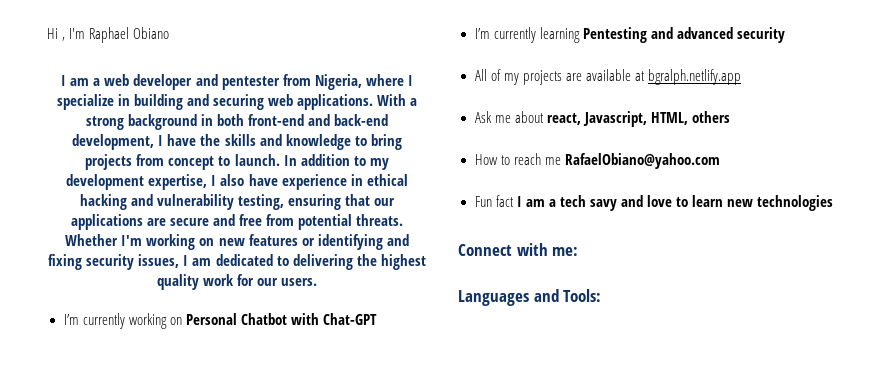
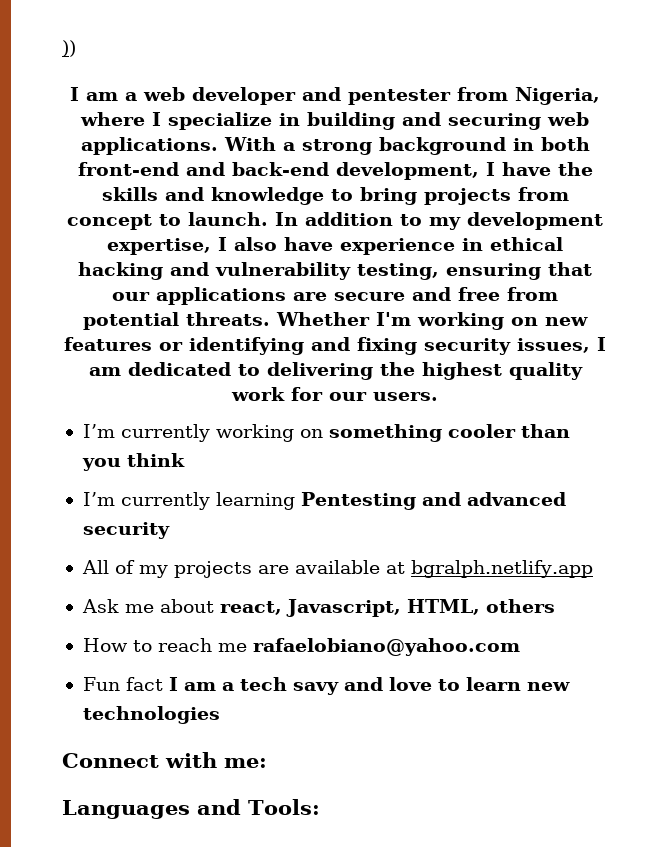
- Hi , I'm Raphael Obiano
+ ))
- I’m currently working on Personal Chatbot with Chat-GPT
+ I’m currently working on something cooler than you think
- How to reach me RafaelObiano@yahoo.com
+ How to reach me rafaelobiano@yahoo.com

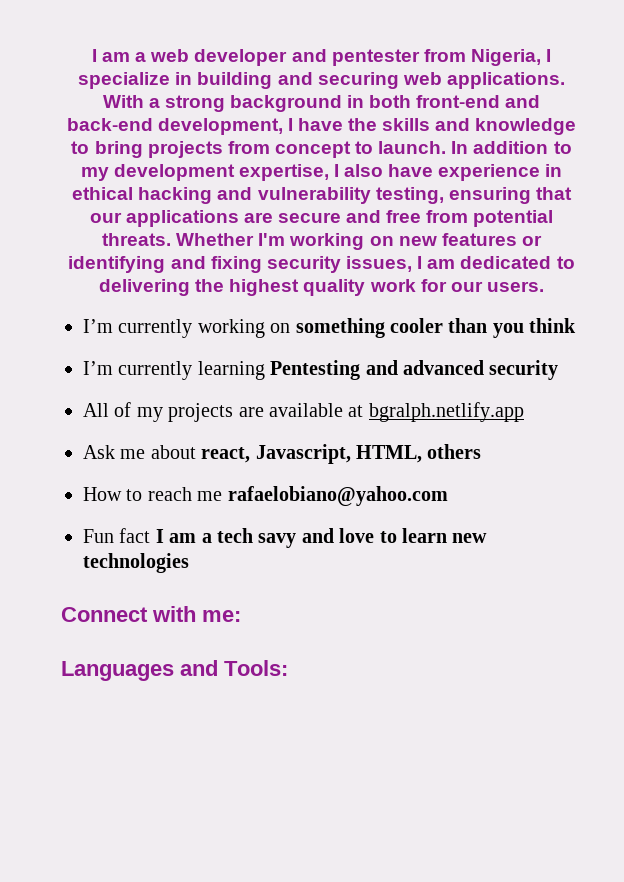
- ))
- I am a web developer and pentester from Nigeria, where I specialize in building and securing web applications.
+ I am a web developer and pentester from Nigeria, I specialize in building and securing web applications.

